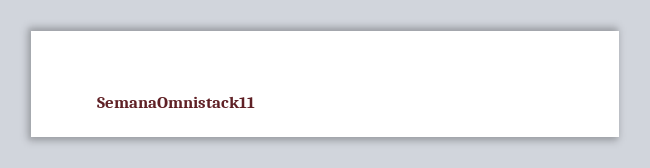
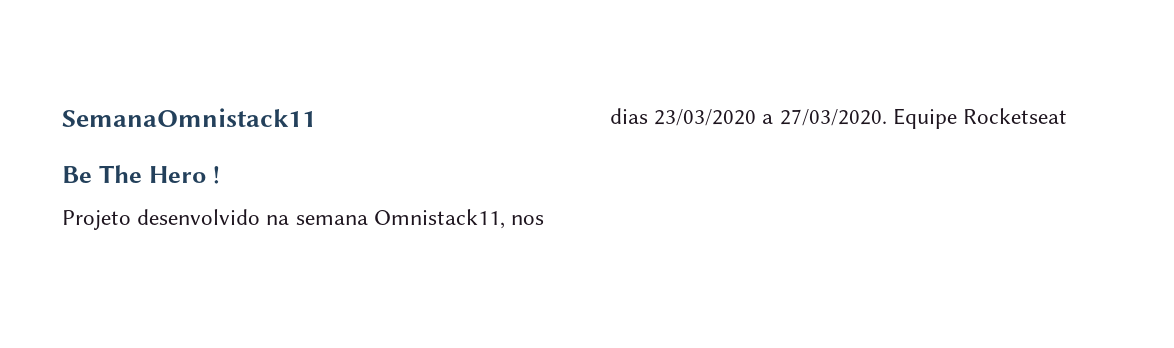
+ Be The Hero !
+ Projeto desenvolvido na semana Omnistack11, nos dias 23/03/2020 a 27/03/2020. Equipe Rocketseat

